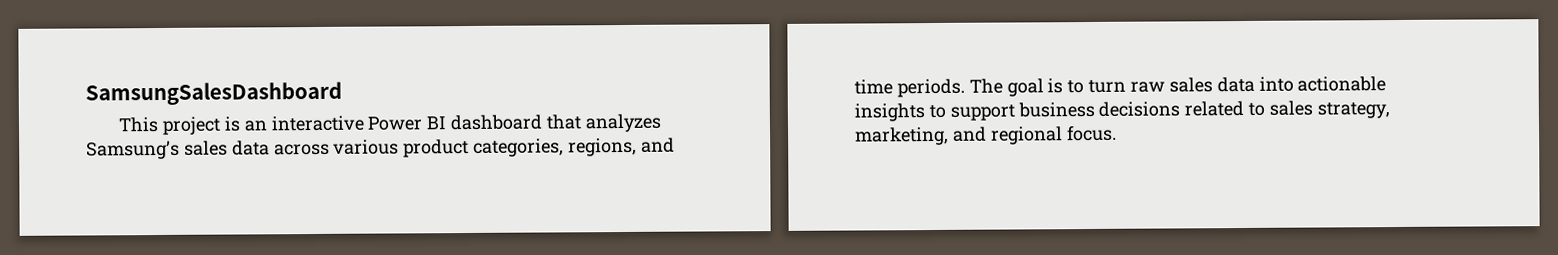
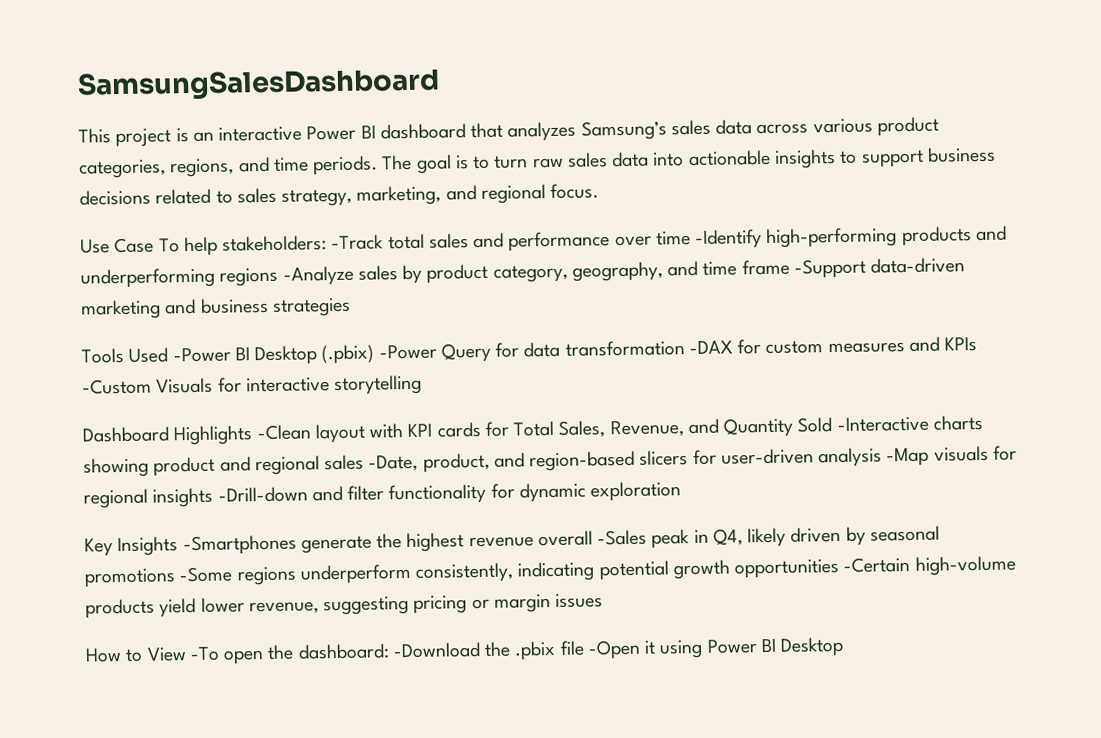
+ Use Case To help stakeholders: -Track total sales and performance over time -Identify high-performing products and underperforming regions -Analyze sales by product category, geography, and time frame -Support data-driven marketing and business strategies
+ Tools Used -Power BI Desktop (.pbix) -Power Query for data transformation -DAX for custom measures and KPIs -Custom Visuals for interactive storytelling
+ Dashboard Highlights -Clean layout with KPI cards for Total Sales, Revenue, and Quantity Sold -Interactive charts showing product and regional sales -Date, product, and region-based slicers for user-driven analysis -Map visuals for regional insights -Drill-down and filter functionality for dynamic exploration
+ Key Insights -Smartphones generate the highest revenue overall -Sales peak in Q4, likely driven by seasonal promotions -Some regions underperform consistently, indicating potential growth opportunities -Certain high-volume products yield lower revenue, suggesting pricing or margin issues
+ How to View -To open the dashboard: -Download the .pbix file -Open it using Power BI Desktop

